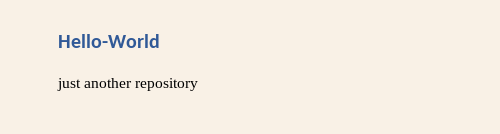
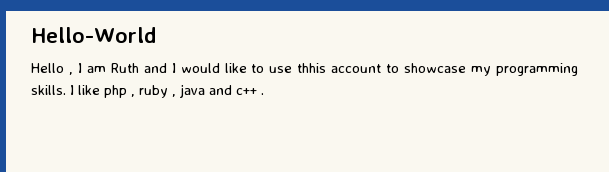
- just another repository
+ Hello , I am Ruth and I would like to use thhis account to showcase my programming skills. I like php , ruby , java and c++ .

